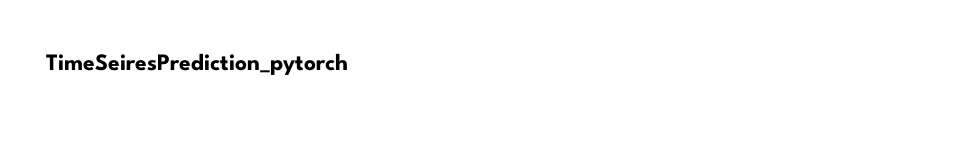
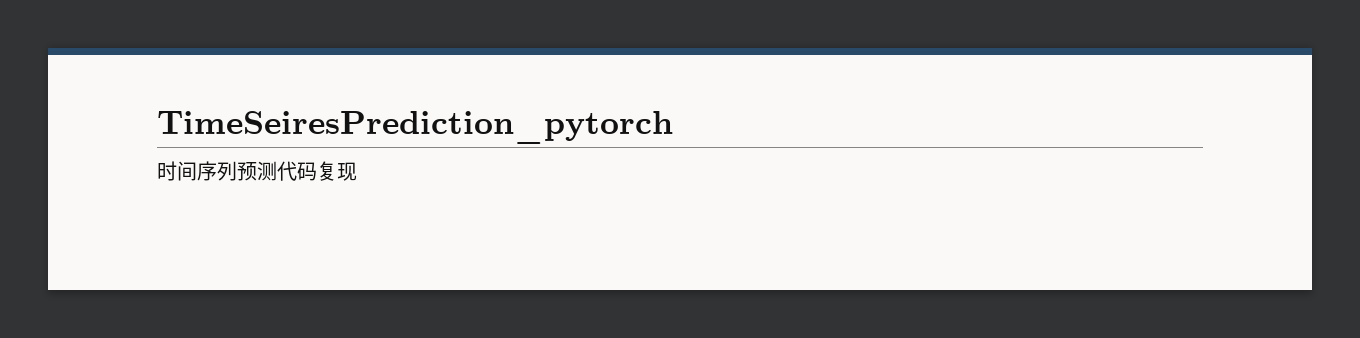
+ 时间序列预测代码复现

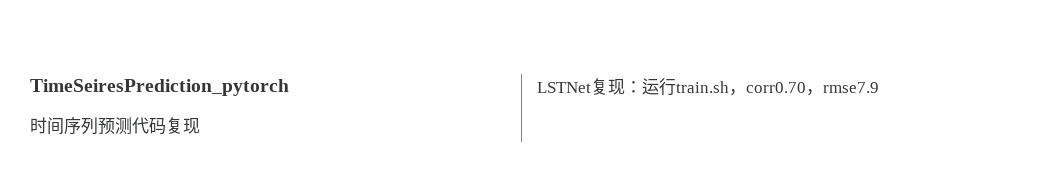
+ LSTNet复现：运行train.sh，corr0.70，rmse7.9

